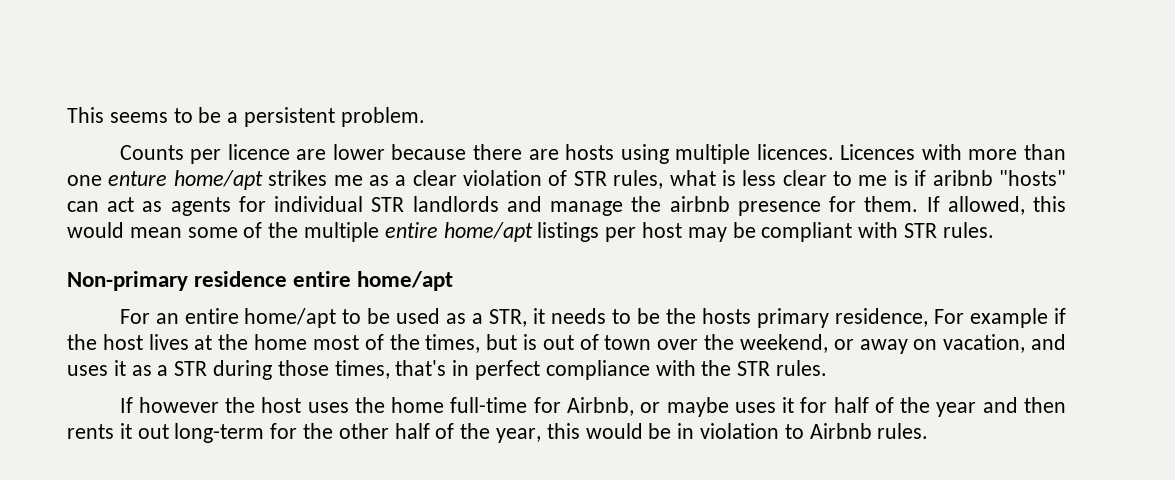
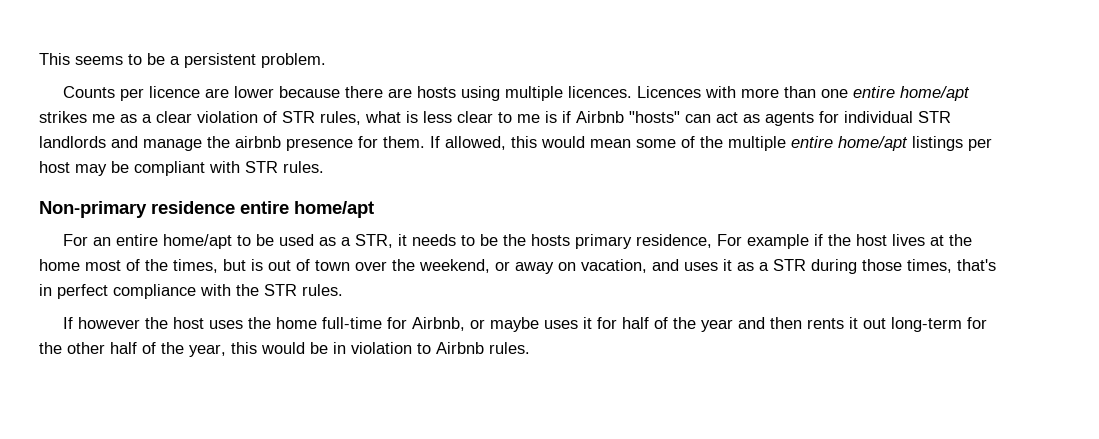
- Licences with more than one enture home/apt strikes me as a clear violation of STR rules, what is less clear to me is if aribnb "hosts" can act as agents for individual STR landlords and manage the airbnb presence for them.
+ Licences with more than one entire home/apt strikes me as a clear violation of STR rules, what is less clear to me is if Airbnb "hosts" can act as agents for individual STR landlords and manage the airbnb presence for them.

